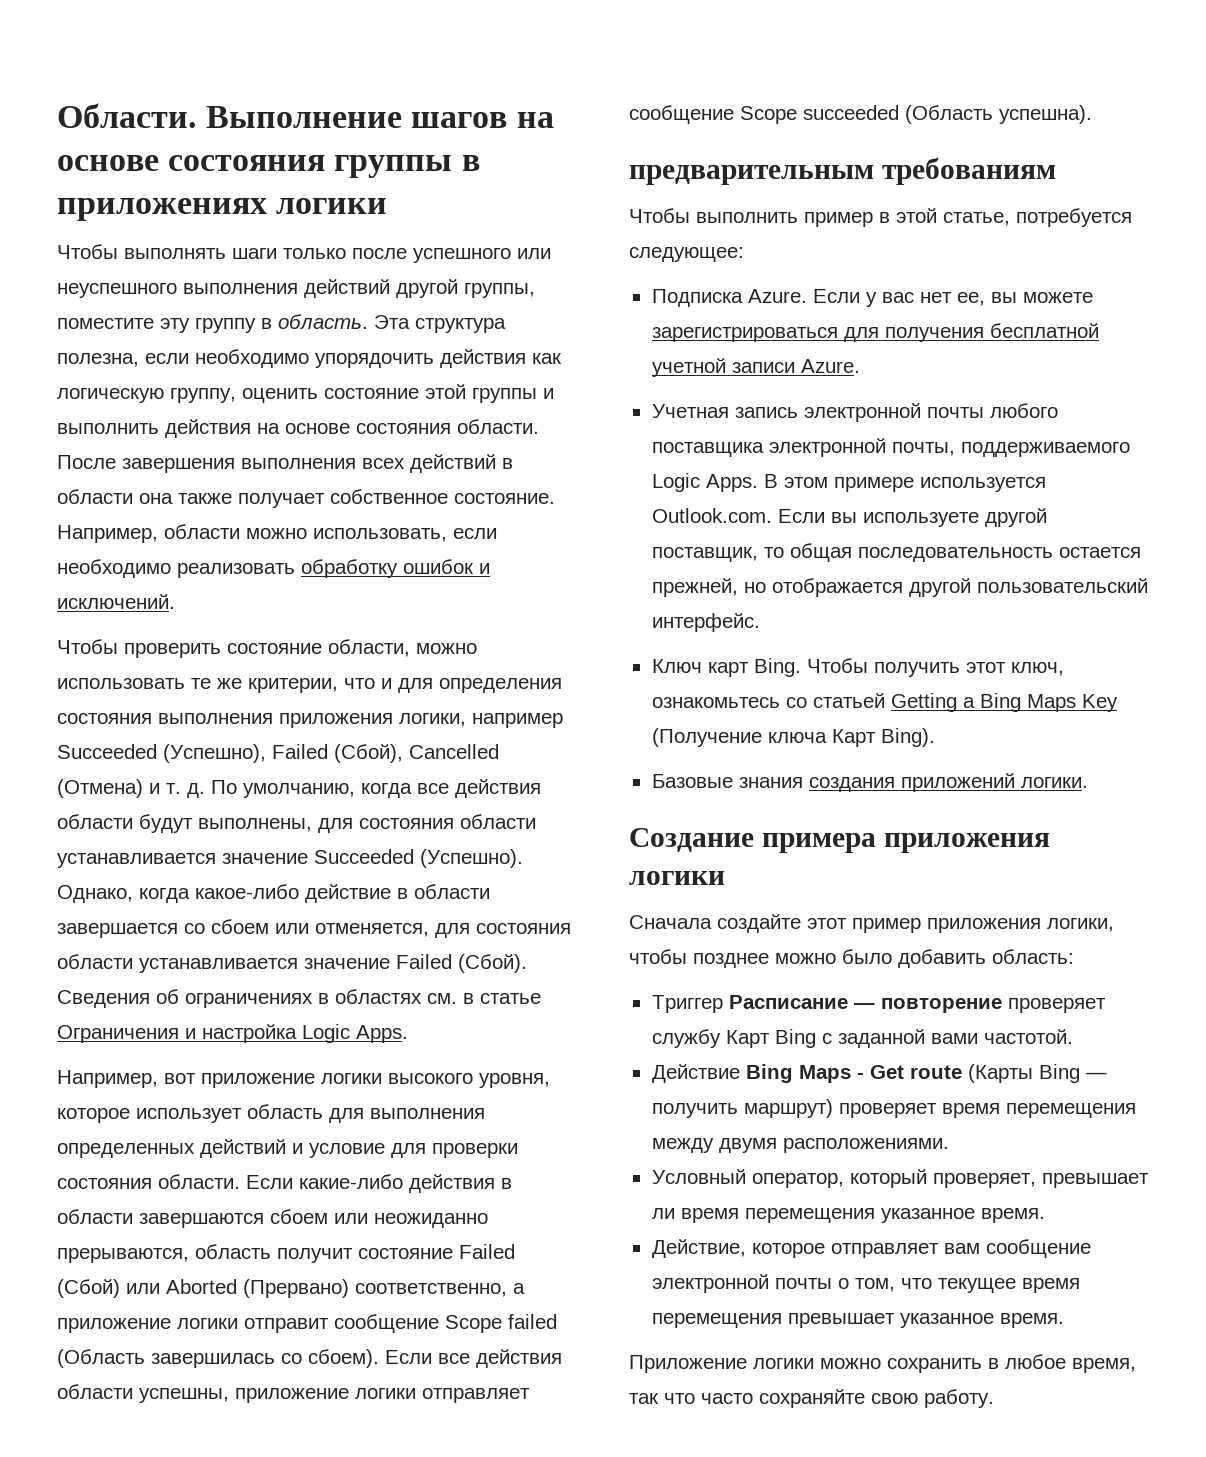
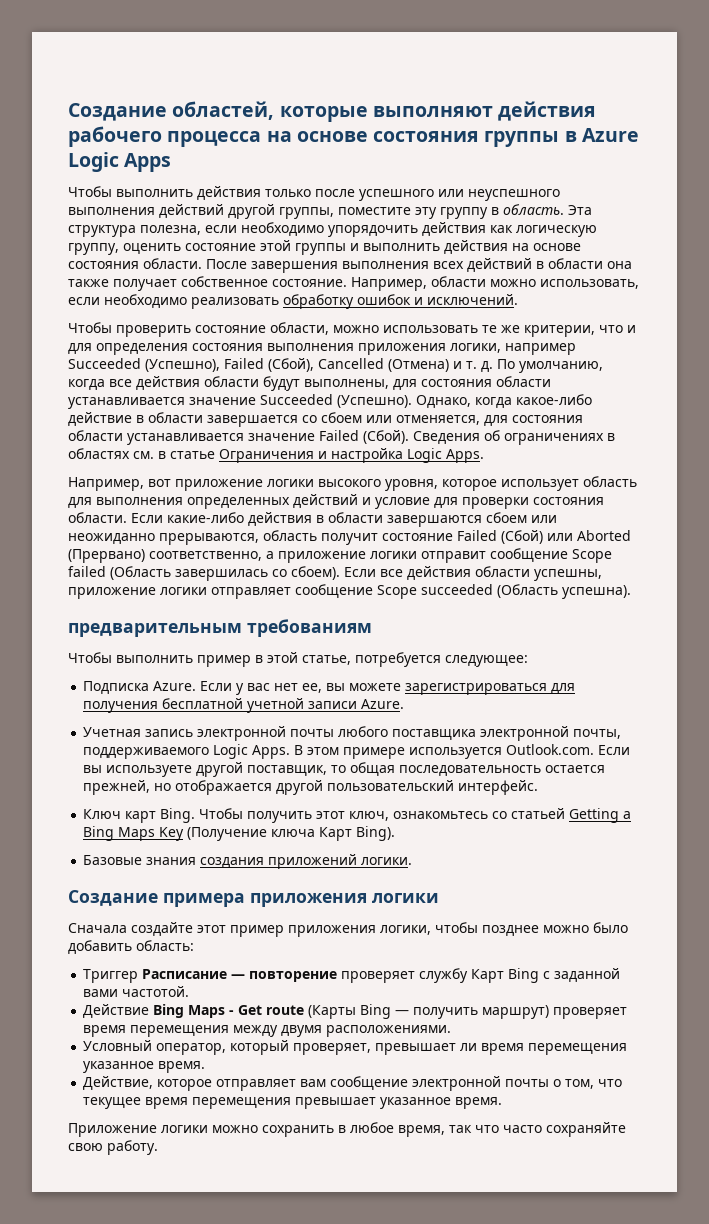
- Области. Выполнение шагов на основе состояния группы в приложениях логики
- Чтобы выполнять шаги только после успешного или неуспешного выполнения действий другой группы, поместите эту группу в область.
+ Создание областей, которые выполняют действия рабочего процесса на основе состояния группы в Azure Logic Apps
+ Чтобы выполнить действия только после успешного или неуспешного выполнения действий другой группы, поместите эту группу в область.

